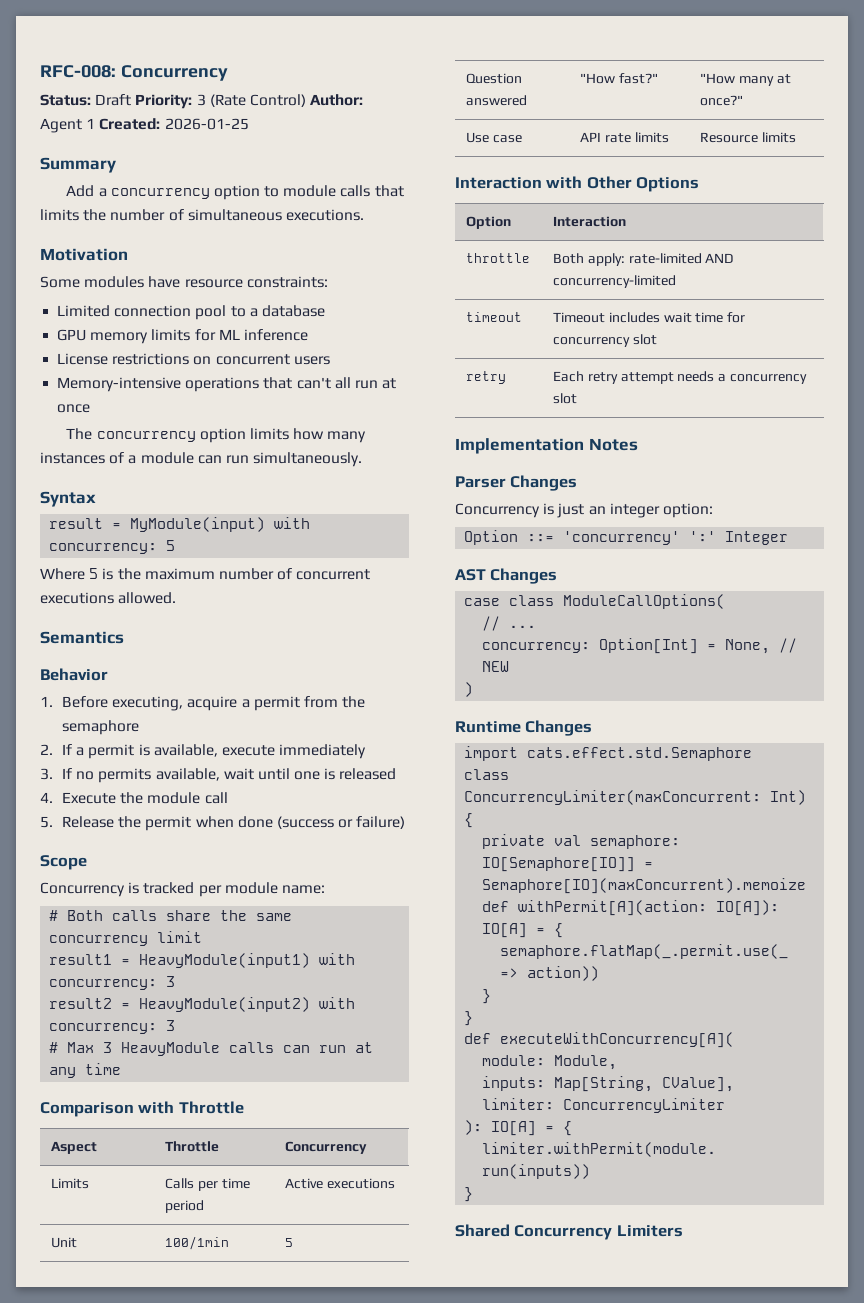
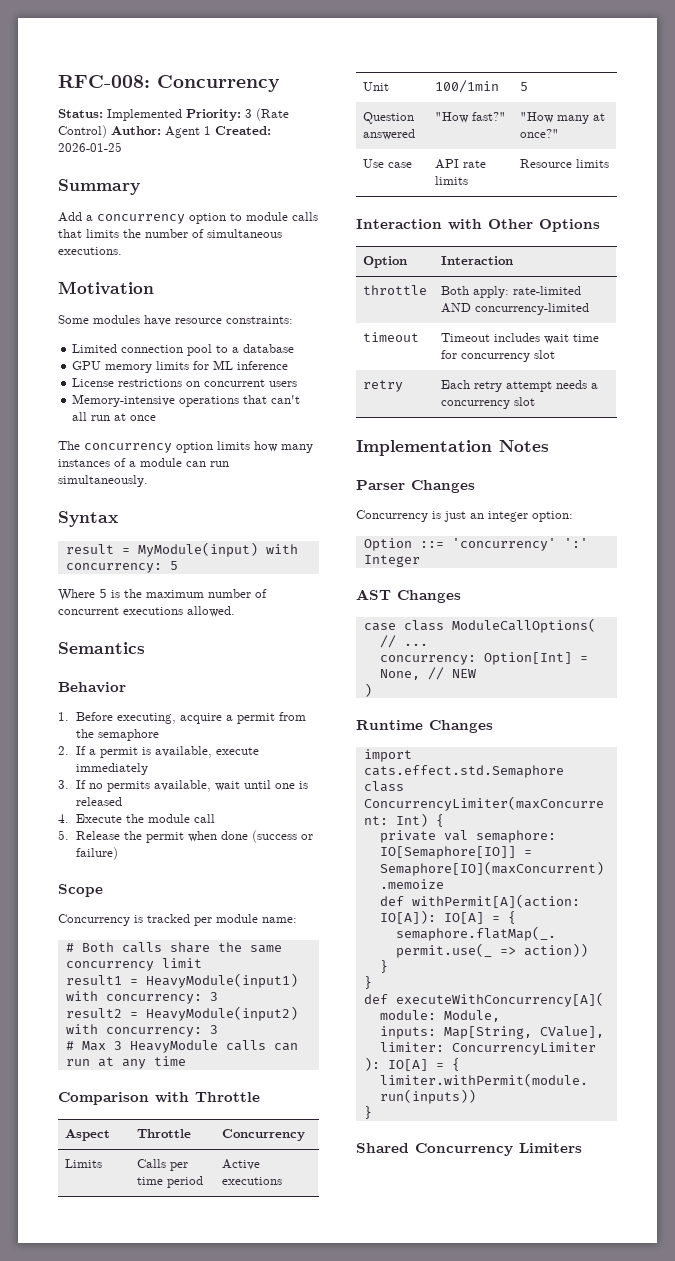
- Status: Draft Priority: 3 (Rate Control) Author: Agent 1 Created: 2026-01-25
+ Status: Implemented Priority: 3 (Rate Control) Author: Agent 1 Created: 2026-01-25

